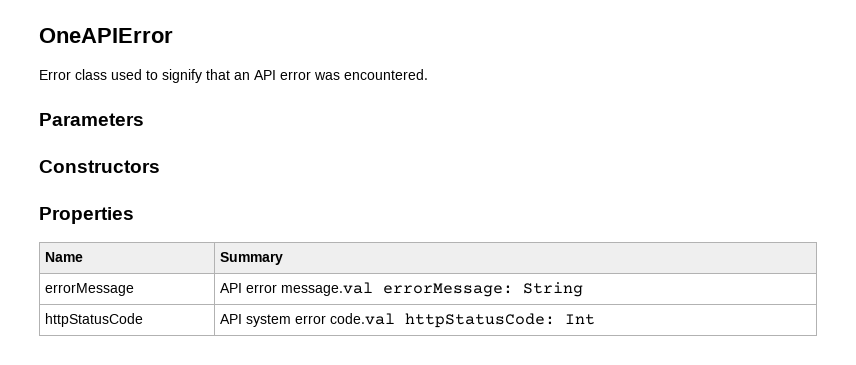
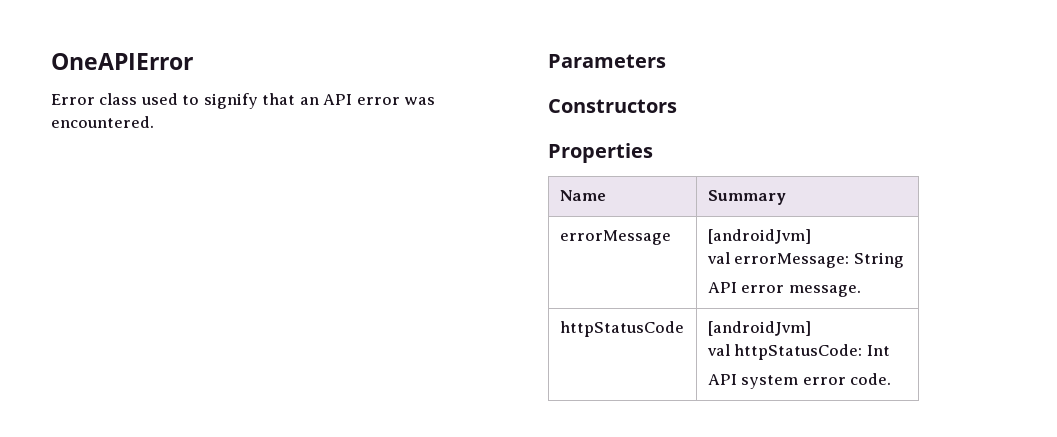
- errorMessage | API error message.val errorMessage: String
- httpStatusCode | API system error code.val httpStatusCode: Int
+ errorMessage | [androidJvm]
+ val errorMessage: String
+ API error message.
+ httpStatusCode | [androidJvm]
+ val httpStatusCode: Int
+ API system error code.

